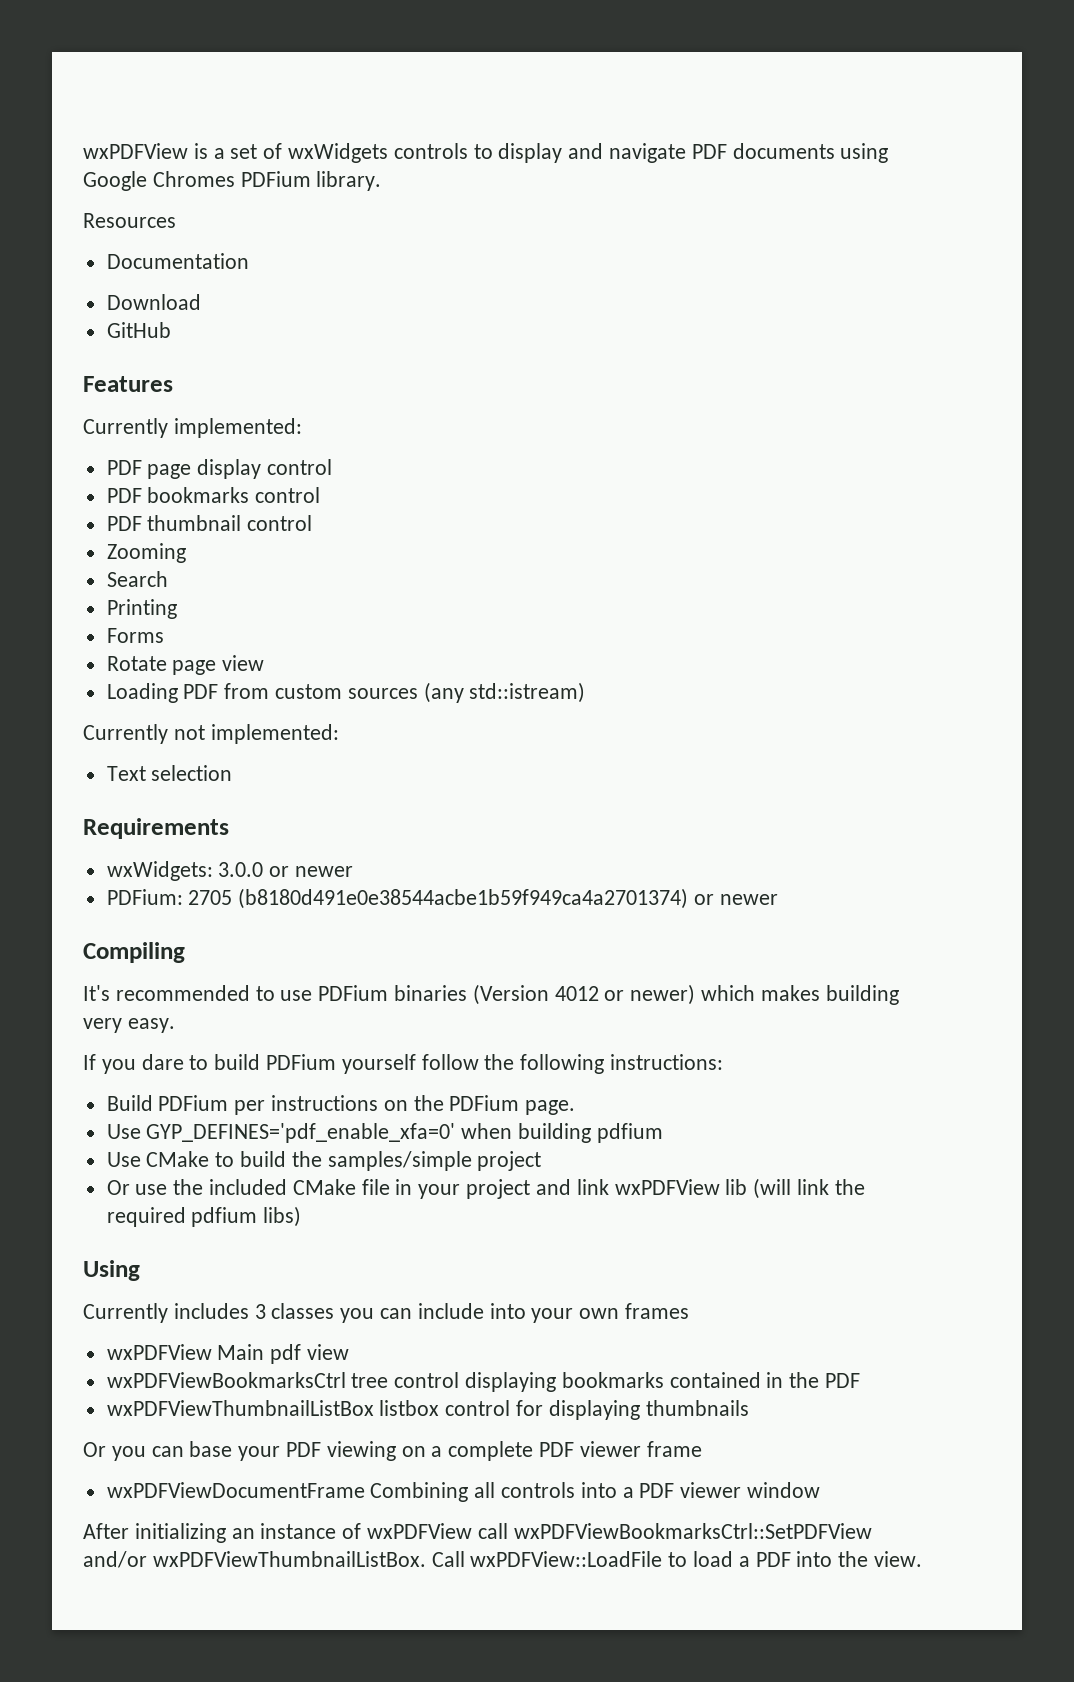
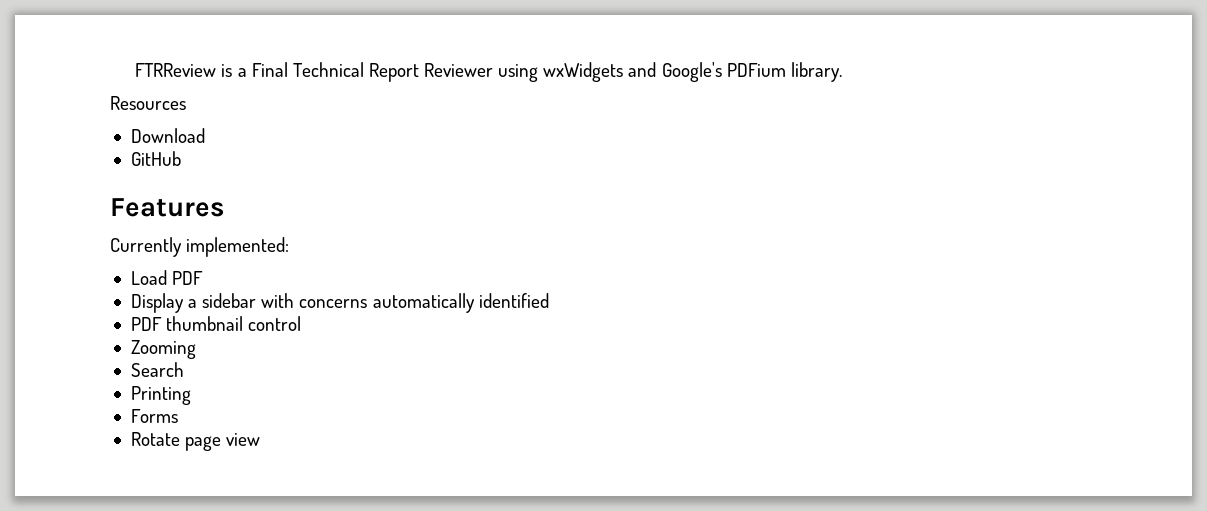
- wxPDFView is a set of wxWidgets controls to display and navigate PDF documents using Google Chromes PDFium library.
+ FTRReview is a Final Technical Report Reviewer using wxWidgets and Google's PDFium library.
- Documentation
- PDF page display control
- PDF bookmarks control
+ Load PDF
+ Display a sidebar with concerns automatically identified
- Loading PDF from custom sources (any std::istream)
- Currently not implemented:
- Text selection
- Requirements
- wxWidgets: 3.0.0 or newer
- PDFium: 2705 (b8180d491e0e38544acbe1b59f949ca4a2701374) or newer
- Compiling
- It's recommended to use PDFium binaries (Version 4012 or newer) which makes building very easy.
- If you dare to build PDFium yourself follow the following instructions:
- Build PDFium per instructions on the PDFium page.
- Use GYP_DEFINES='pdf_enable_xfa=0' when building pdfium
- Use CMake to build the samples/simple project
- Or use the included CMake file in your project and link wxPDFView lib (will link the required pdfium libs)
- Using
- Currently includes 3 classes you can include into your own frames
- wxPDFView Main pdf view
- wxPDFViewBookmarksCtrl tree control displaying bookmarks contained in the PDF
- wxPDFViewThumbnailListBox listbox control for displaying thumbnails
- Or you can base your PDF viewing on a complete PDF viewer frame
- wxPDFViewDocumentFrame Combining all controls into a PDF viewer window
- After initializing an instance of wxPDFView call wxPDFViewBookmarksCtrl::SetPDFView and/or wxPDFViewThumbnailListBox. Call wxPDFView::LoadFile to load a PDF into the view.

